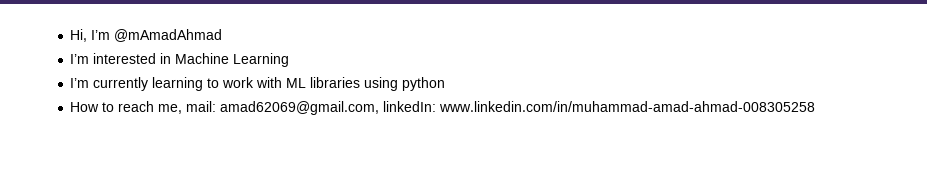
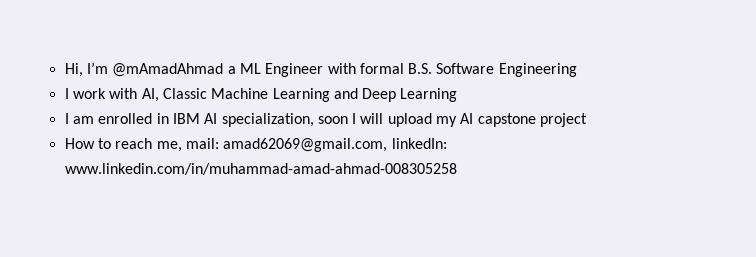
- Hi, I’m @mAmadAhmad
- I’m interested in Machine Learning
- I’m currently learning to work with ML libraries using python
+ Hi, I’m @mAmadAhmad a ML Engineer with formal B.S. Software Engineering
+ I work with AI, Classic Machine Learning and Deep Learning
+ I am enrolled in IBM AI specialization, soon I will upload my AI capstone project

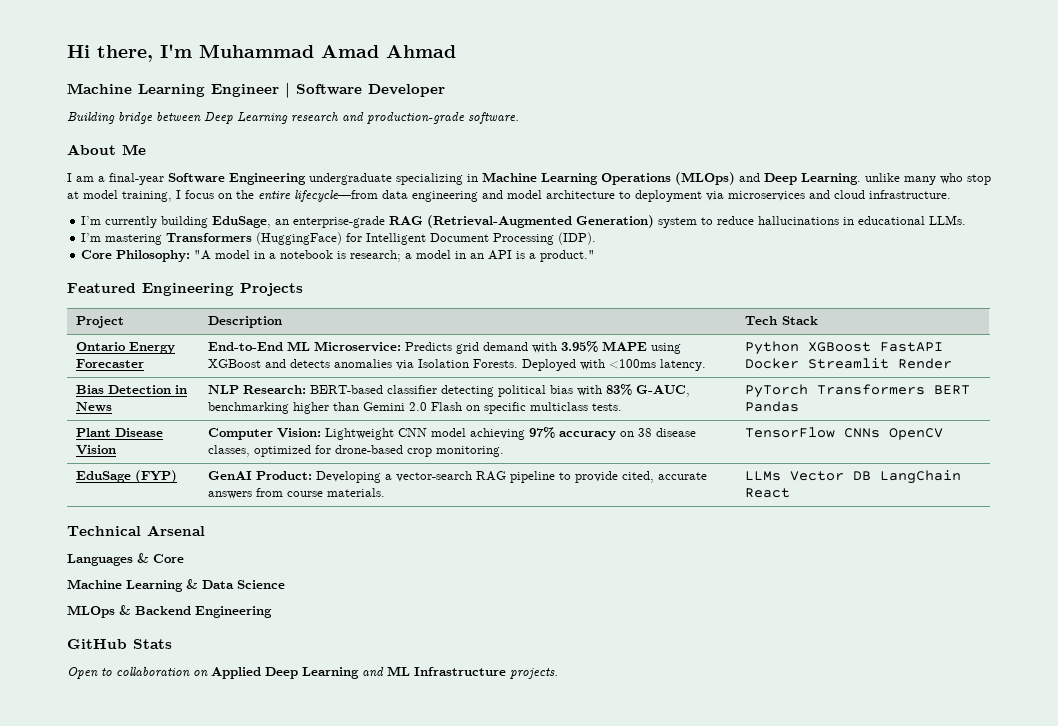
- Hi, I’m @mAmadAhmad a ML Engineer with formal B.S. Software Engineering
- I work with AI, Classic Machine Learning and Deep Learning
- I am enrolled in IBM AI specialization, soon I will upload my AI capstone project
- How to reach me, mail: amad62069@gmail.com, linkedIn: www.linkedin.com/in/muhammad-amad-ahmad-008305258
+ Hi there, I'm Muhammad Amad Ahmad
+ Machine Learning Engineer | Software Developer
+ Building bridge between Deep Learning research and production-grade software.
+ About Me
+ I am a final-year Software Engineering undergraduate specializing in Machine Learning Operations (MLOps) and Deep Learning. unlike many who stop at model training, I focus on the entire lifecycle—from data engineering and model architecture to deployment via microservices and cloud infrastructure.
+ I’m currently building EduSage, an enterprise-grade RAG (Retrieval-Augmented Generation) system to reduce hallucinations in educational LLMs.
+ I’m mastering Transformers (HuggingFace) for Intelligent Document Processing (IDP).
+ Core Philosophy: "A model in a notebook is research; a model in an API is a product."
+ Featured Engineering Projects
+ Project | Description | Tech Stack
+ Ontario Energy Forecaster | End-to-End ML Microservice: Predicts grid demand with 3.95% MAPE using XGBoost and detects anomalies via Isolation Forests. Deployed with <100ms latency. | Python XGBoost FastAPI Docker Streamlit Render
+ Bias Detection in News | NLP Research: BERT-based classifier detecting political bias with 83% G-AUC, benchmarking higher than Gemini 2.0 Flash on specific multiclass tests. | PyTorch Transformers BERT Pandas
+ Plant Disease Vision | Computer Vision: Lightweight CNN model achieving 97% accuracy on 38 disease classes, optimized for drone-based crop monitoring. | TensorFlow CNNs OpenCV
+ EduSage (FYP) | GenAI Product: Developing a vector-search RAG pipeline to provide cited, accurate answers from course materials. | LLMs Vector DB LangChain React
+ Technical Arsenal
+ Languages & Core
+ Machine Learning & Data Science
+ MLOps & Backend Engineering
+ GitHub Stats
+ Open to collaboration on Applied Deep Learning and ML Infrastructure projects.

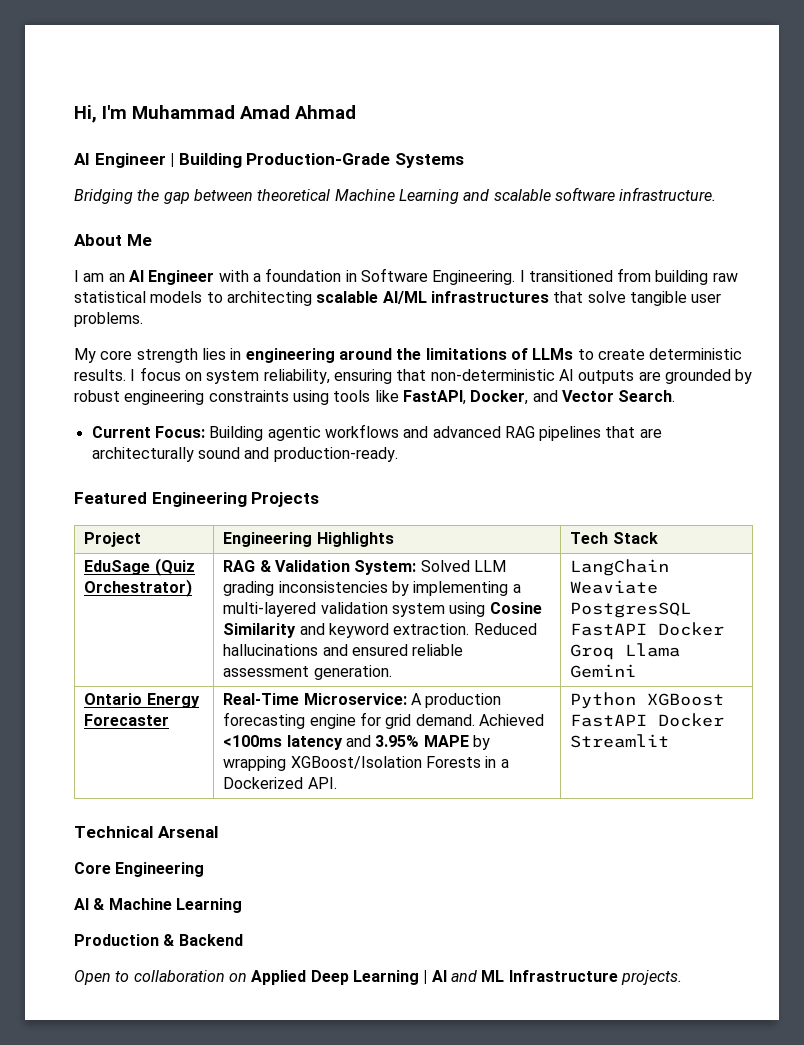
- Hi there, I'm Muhammad Amad Ahmad
+ Hi, I'm Muhammad Amad Ahmad
- Machine Learning Engineer | Software Developer
- Building bridge between Deep Learning research and production-grade software.
+ AI Engineer | Building Production-Grade Systems
+ Bridging the gap between theoretical Machine Learning and scalable software infrastructure.
  About Me
- I am a final-year Software Engineering undergraduate specializing in Machine Learning Operations (MLOps) and Deep Learning. unlike many who stop at model training, I focus on the entire lifecycle—from data engineering and model architecture to deployment via microservices and cloud infrastructure.
- I’m currently building EduSage, an enterprise-grade RAG (Retrieval-Augmented Generation) system to reduce hallucinations in educational LLMs.
- I’m mastering Transformers (HuggingFace) for Intelligent Document Processing (IDP).
- Core Philosophy: "A model in a notebook is research; a model in an API is a product."
+ I am an AI Engineer with a foundation in Software Engineering. I transitioned from building raw statistical models to architecting scalable AI/ML infrastructures that solve tangible user problems.
+ My core strength lies in engineering around the limitations of LLMs to create deterministic results. I focus on system reliability, ensuring that non-deterministic AI outputs are grounded by robust engineering constraints using tools like FastAPI, Docker, and Vector Search.
+ Current Focus: Building agentic workflows and advanced RAG pipelines that are architecturally sound and production-ready.
- Project | Description | Tech Stack
+ Project | Engineering Highlights | Tech Stack
- Ontario Energy Forecaster | End-to-End ML Microservice: Predicts grid demand with 3.95% MAPE using XGBoost and detects anomalies via Isolation Forests. Deployed with <100ms latency. | Python XGBoost FastAPI Docker Streamlit Render
- Bias Detection in News | NLP Research: BERT-based classifier detecting political bias with 83% G-AUC, benchmarking higher than Gemini 2.0 Flash on specific multiclass tests. | PyTorch Transformers BERT Pandas
- Plant Disease Vision | Computer Vision: Lightweight CNN model achieving 97% accuracy on 38 disease classes, optimized for drone-based crop monitoring. | TensorFlow CNNs OpenCV
- EduSage (FYP) | GenAI Product: Developing a vector-search RAG pipeline to provide cited, accurate answers from course materials. | LLMs Vector DB LangChain React
+ EduSage (Quiz Orchestrator) | RAG & Validation System: Solved LLM grading inconsistencies by implementing a multi-layered validation system using Cosine Similarity and keyword extraction. Reduced hallucinations and ensured reliable assessment generation. | LangChain Weaviate PostgresSQL FastAPI Docker Groq Llama Gemini
+ Ontario Energy Forecaster | Real-Time Microservice: A production forecasting engine for grid demand. Achieved <100ms latency and 3.95% MAPE by wrapping XGBoost/Isolation Forests in a Dockerized API. | Python XGBoost FastAPI Docker Streamlit
  Technical Arsenal
- Languages & Core
- Machine Learning & Data Science
- MLOps & Backend Engineering
- GitHub Stats
+ Core Engineering
+ AI & Machine Learning
+ Production & Backend
- Open to collaboration on Applied Deep Learning and ML Infrastructure projects.
+ Open to collaboration on Applied Deep Learning | AI and ML Infrastructure projects.

